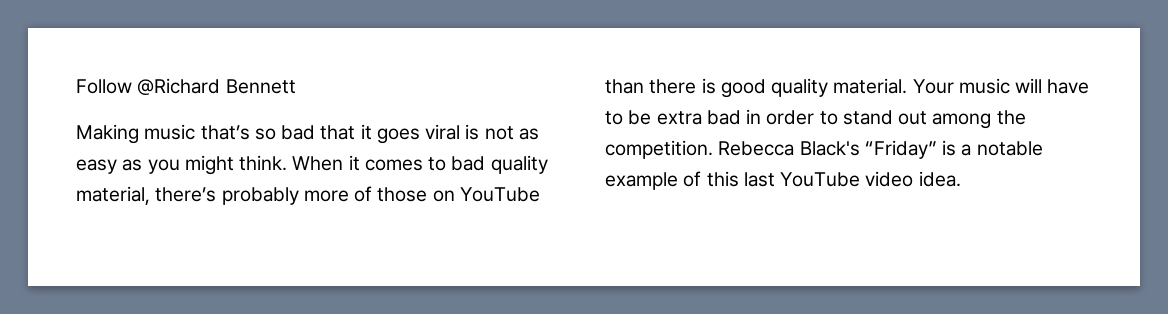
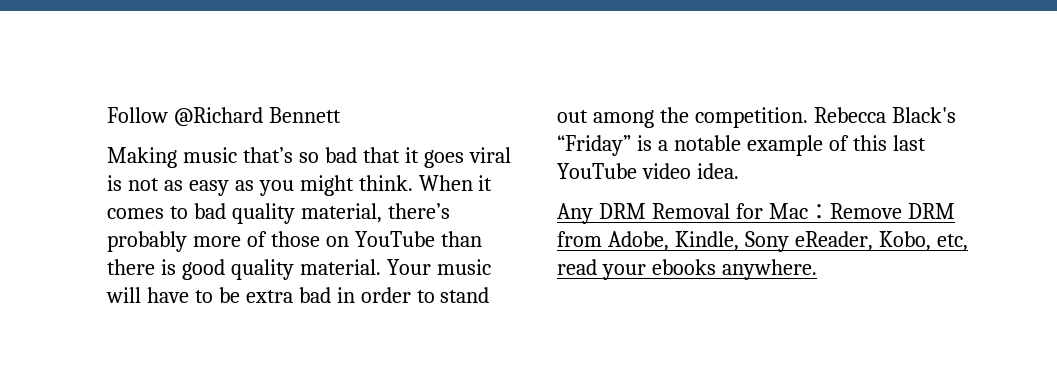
+ Any DRM Removal for Mac：Remove DRM from Adobe, Kindle, Sony eReader, Kobo, etc, read your ebooks anywhere.

